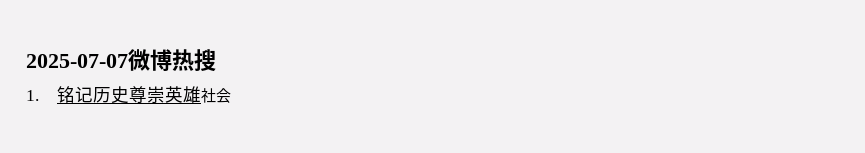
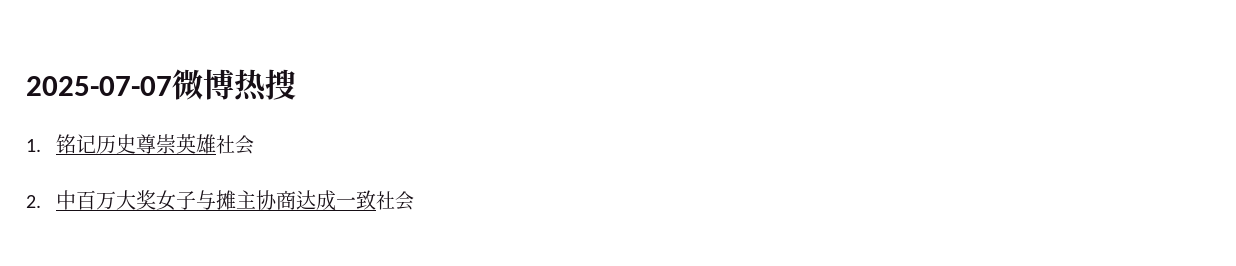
+ 2.中百万大奖女子与摊主协商达成一致社会

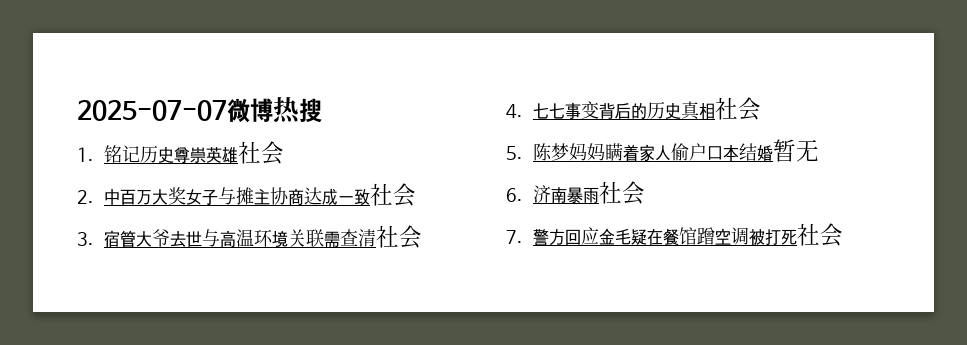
+ 3.宿管大爷去世与高温环境关联需查清社会
+ 4.七七事变背后的历史真相社会
+ 5.陈梦妈妈瞒着家人偷户口本结婚暂无
+ 6.济南暴雨社会
+ 7.警方回应金毛疑在餐馆蹭空调被打死社会

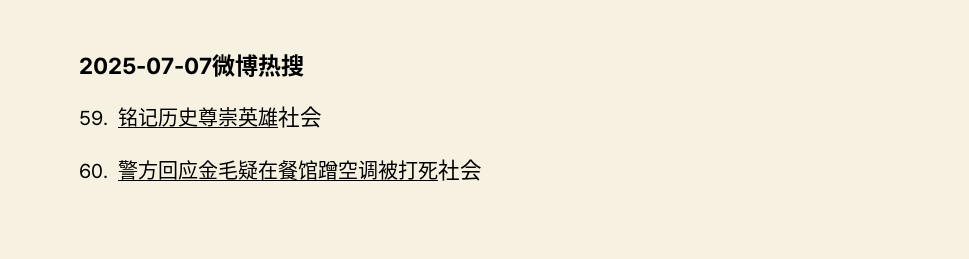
- 1.铭记历史尊崇英雄社会
+ 59.铭记历史尊崇英雄社会
- 2.中百万大奖女子与摊主协商达成一致社会
- 3.宿管大爷去世与高温环境关联需查清社会
- 4.七七事变背后的历史真相社会
- 5.陈梦妈妈瞒着家人偷户口本结婚暂无
- 6.济南暴雨社会
- 7.警方回应金毛疑在餐馆蹭空调被打死社会
+ 60.警方回应金毛疑在餐馆蹭空调被打死社会

